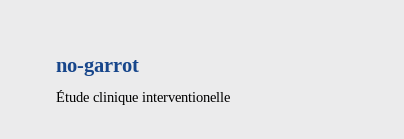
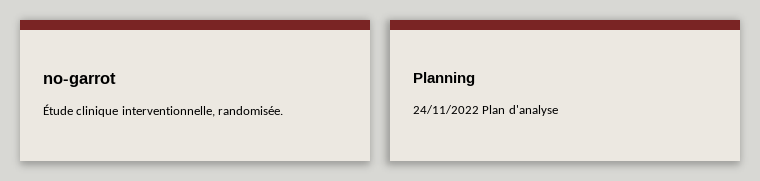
- Étude clinique interventionelle
+ Étude clinique interventionnelle, randomisée.
+ Planning
+ 24/11/2022 Plan d'analyse

